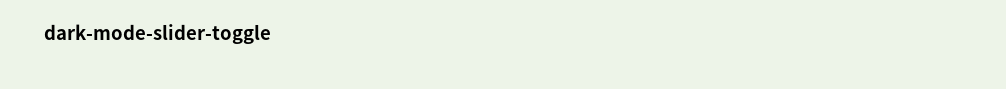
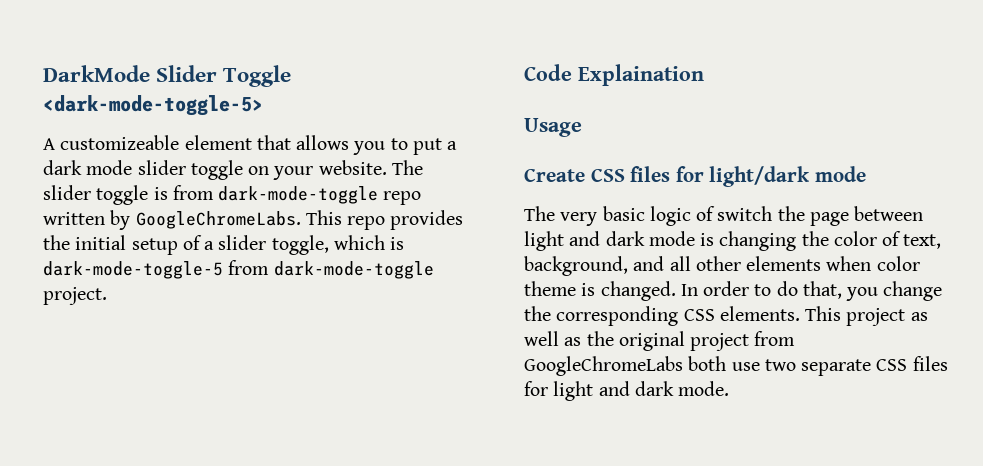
- dark-mode-slider-toggle
+ DarkMode Slider Toggle <dark-mode-toggle-5>
+ A customizeable element that allows you to put a dark mode slider toggle on your website. The slider toggle is from dark-mode-toggle repo written by GoogleChromeLabs. This repo provides the initial setup of a slider toggle, which is dark-mode-toggle-5 from dark-mode-toggle project.
+ Code Explaination
+ Usage
+ Create CSS files for light/dark mode
+ The very basic logic of switch the page between light and dark mode is changing the color of text, background, and all other elements when color theme is changed. In order to do that, you change the corresponding CSS elements. This project as well as the original project from GoogleChromeLabs both use two separate CSS files for light and dark mode.

